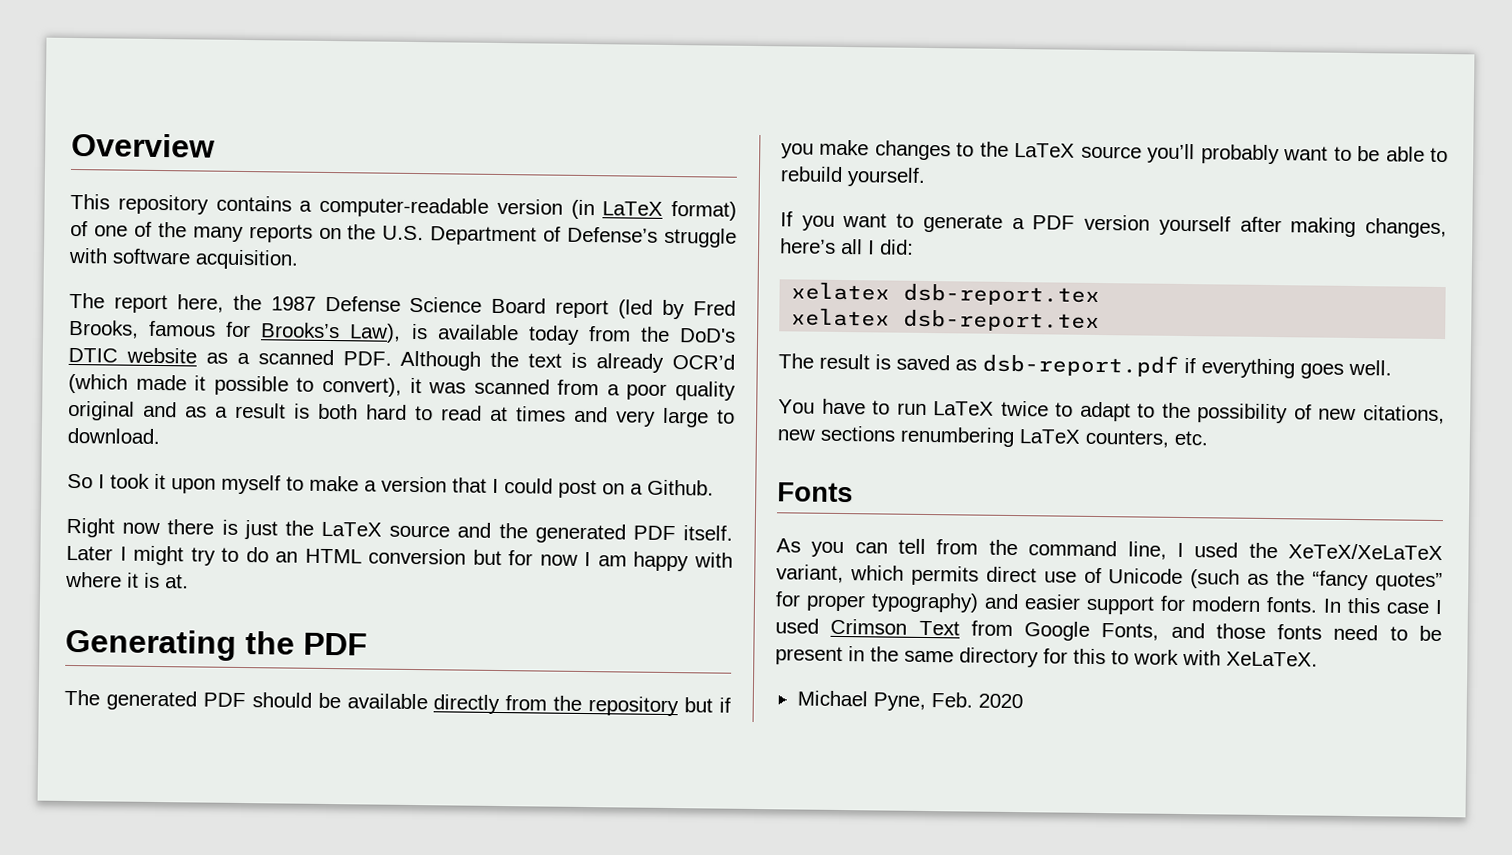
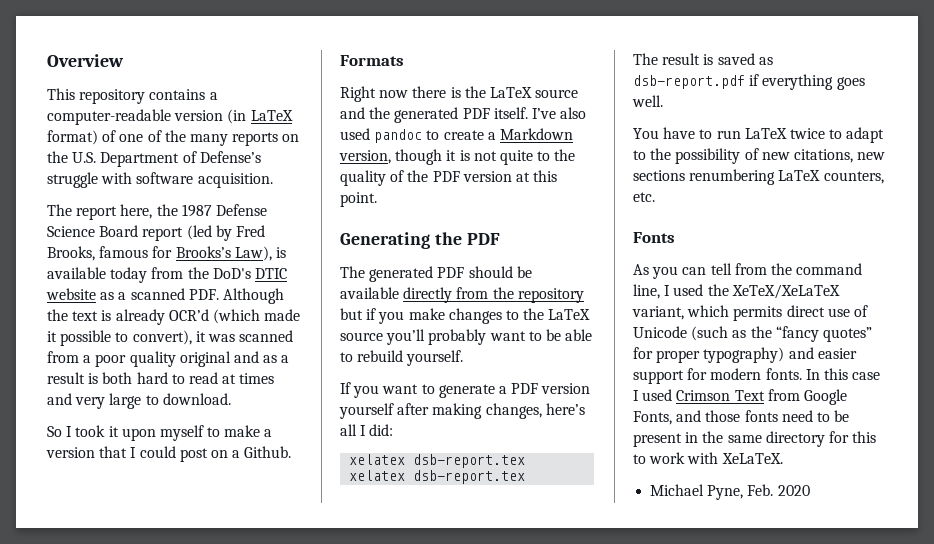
+ Formats
- Right now there is just the LaTeX source and the generated PDF itself.
+ Right now there is the LaTeX source and the generated PDF itself.
- Later I might try to do an HTML conversion but for now I am happy with where it is at.
+ I’ve also used pandoc to create a Markdown version, though it is not quite to the quality of the PDF version at this point.

